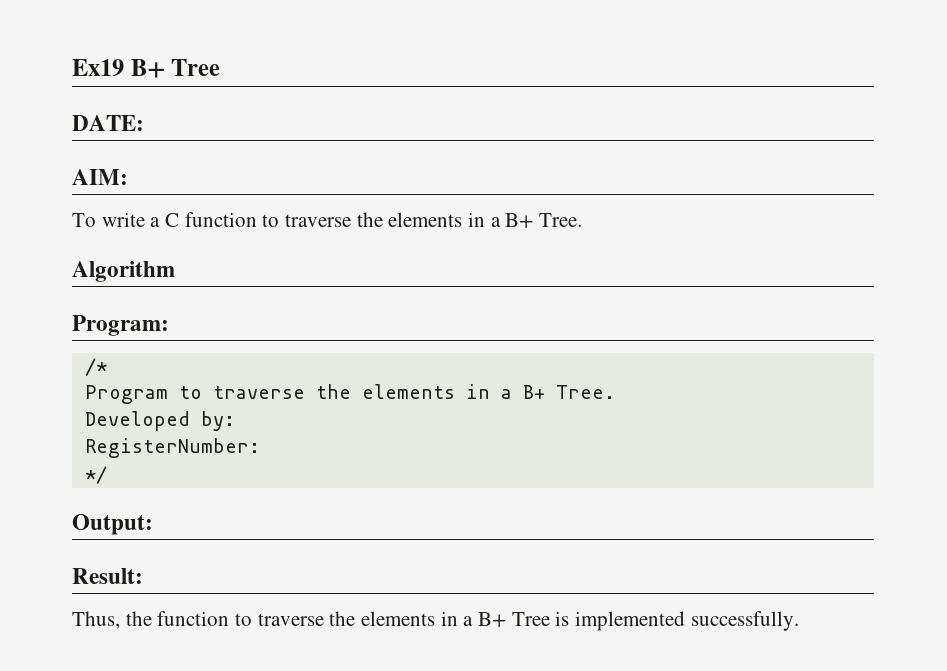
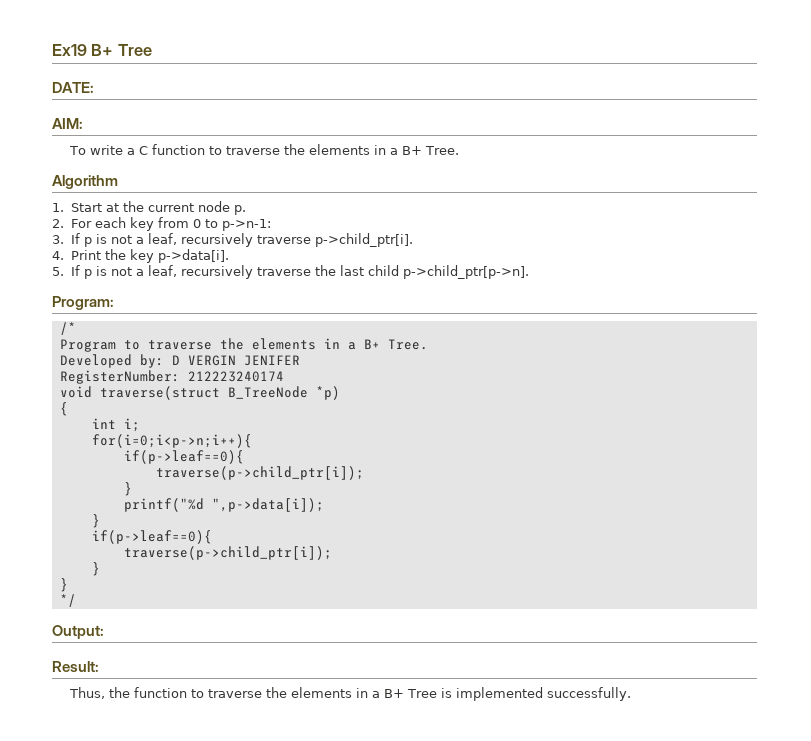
+ 1. Start at the current node p.
+ 2. For each key from 0 to p->n-1:
+ 3. If p is not a leaf, recursively traverse p->child_ptr[i].
+ 4. Print the key p->data[i].
+ 5. If p is not a leaf, recursively traverse the last child p->child_ptr[p->n].
- Developed by:
- RegisterNumber:
+ Developed by: D VERGIN JENIFER
+ RegisterNumber: 212223240174
+ void traverse(struct B_TreeNode *p)
+ {
+ int i;
+ for(i=0;i<p->n;i++){
+ if(p->leaf==0){
+ traverse(p->child_ptr[i]);
+ }
+ printf("%d ",p->data[i]);
+ }
+ if(p->leaf==0){
+ traverse(p->child_ptr[i]);
+ }
+ }

